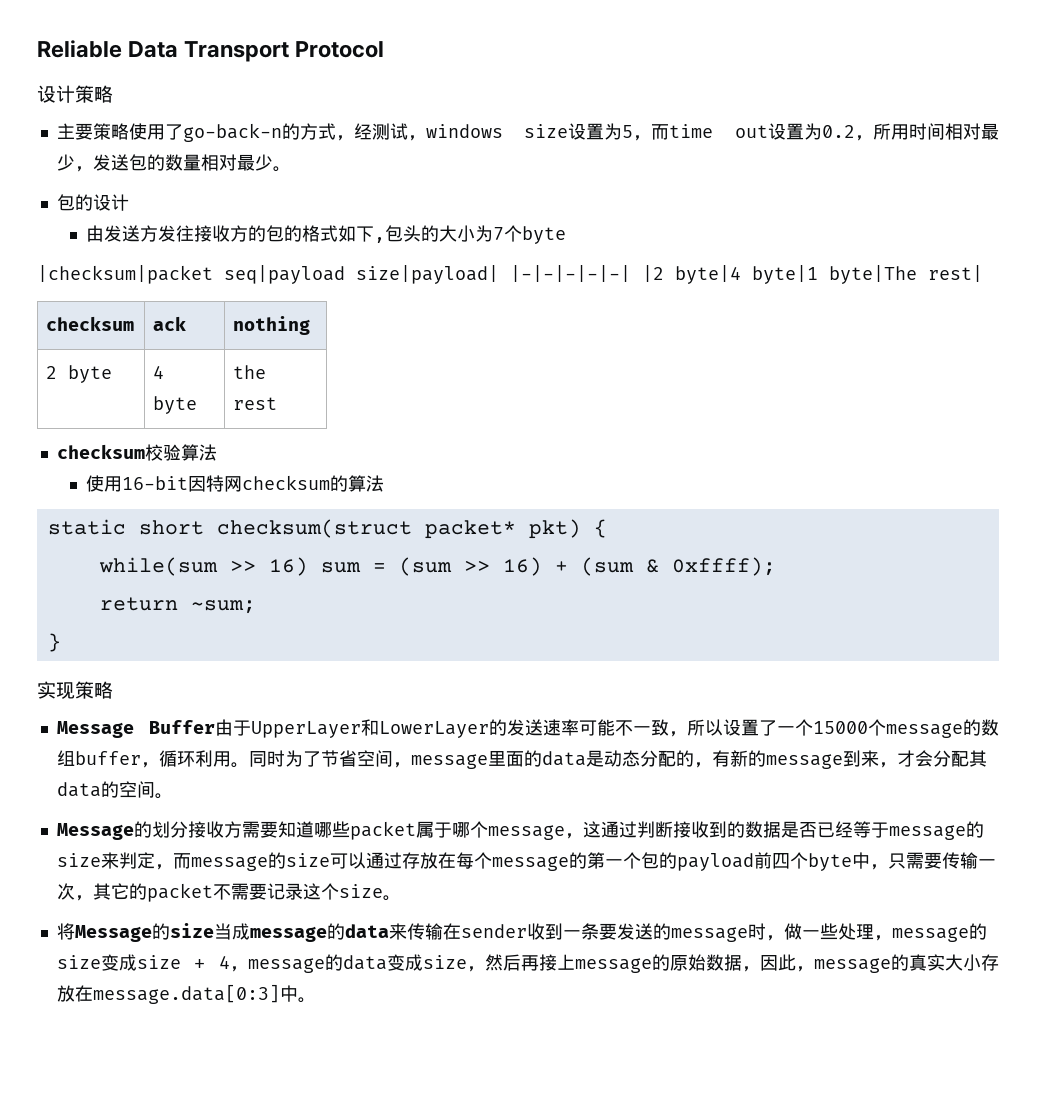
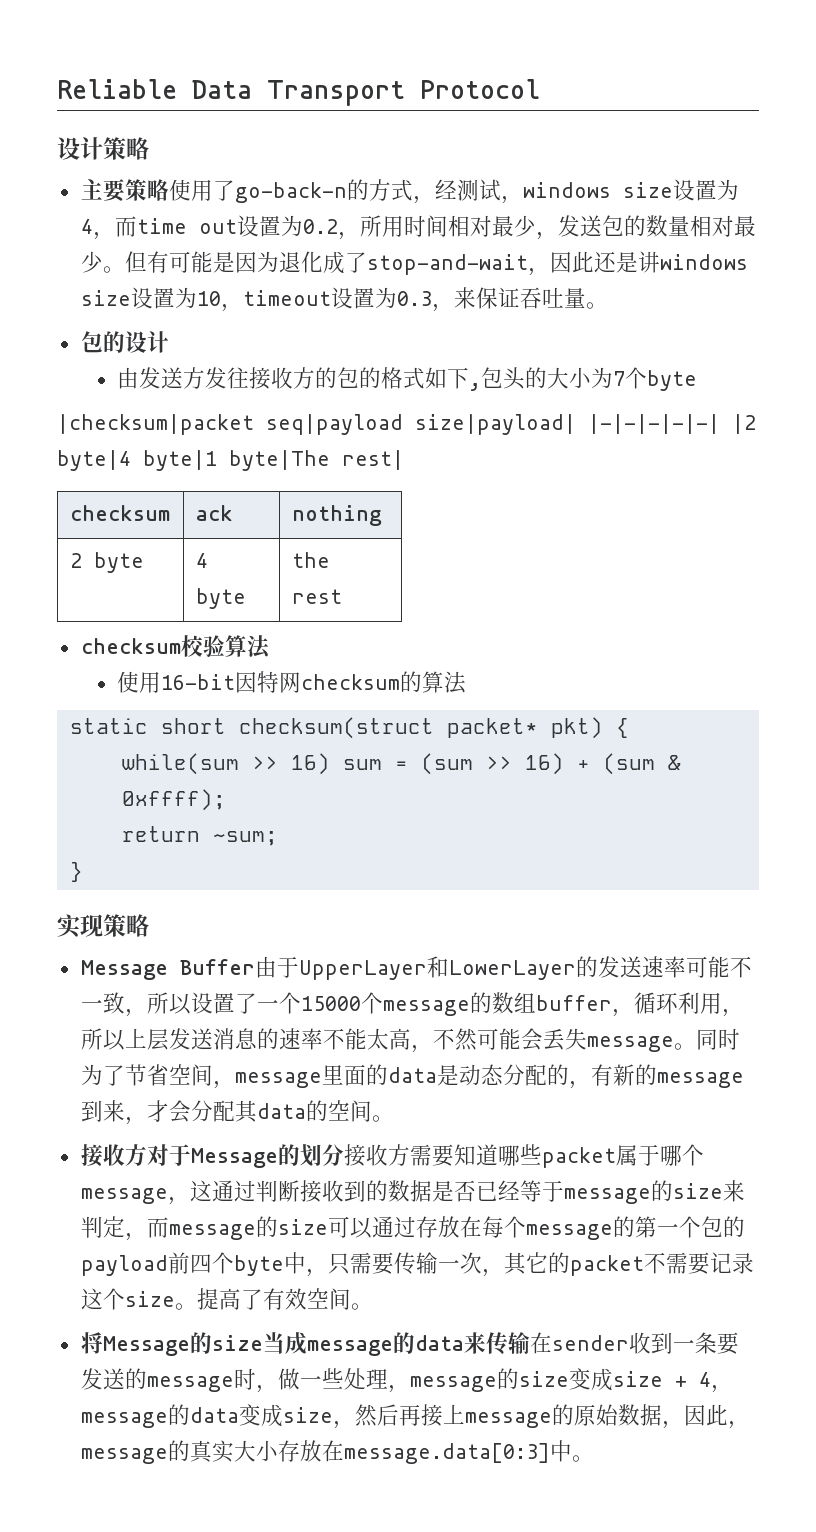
- 主要策略使用了go-back-n的方式，经测试，windows size设置为5，而time out设置为0.2，所用时间相对最少，发送包的数量相对最少。
+ 主要策略使用了go-back-n的方式，经测试，windows size设置为4，而time out设置为0.2，所用时间相对最少，发送包的数量相对最少。但有可能是因为退化成了stop-and-wait，因此还是讲windows size设置为10，timeout设置为0.3，来保证吞吐量。
- Message Buffer由于UpperLayer和LowerLayer的发送速率可能不一致，所以设置了一个15000个message的数组buffer，循环利用。
+ Message Buffer由于UpperLayer和LowerLayer的发送速率可能不一致，所以设置了一个15000个message的数组buffer，循环利用，所以上层发送消息的速率不能太高，不然可能会丢失message。
- Message的划分接收方需要知道哪些packet属于哪个message，这通过判断接收到的数据是否已经等于message的size来判定，而message的size可以通过存放在每个message的第一个包的payload前四个byte中，只需要传输一次，其它的packet不需要记录这个size。
+ 接收方对于Message的划分接收方需要知道哪些packet属于哪个message，这通过判断接收到的数据是否已经等于message的size来判定，而message的size可以通过存放在每个message的第一个包的payload前四个byte中，只需要传输一次，其它的packet不需要记录这个size。提高了有效空间。

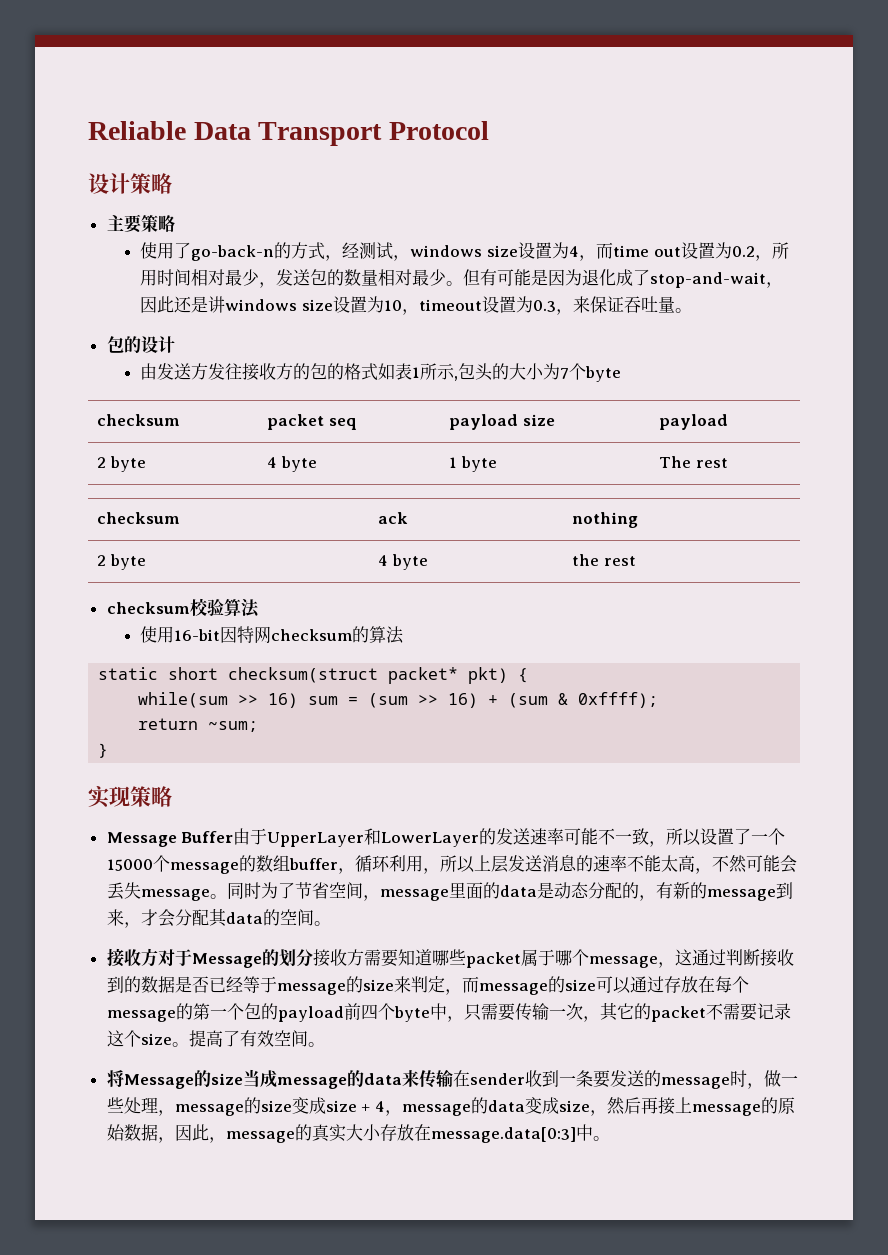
- 主要策略使用了go-back-n的方式，经测试，windows size设置为4，而time out设置为0.2，所用时间相对最少，发送包的数量相对最少。
+ 主要策略
+ 使用了go-back-n的方式，经测试，windows size设置为4，而time out设置为0.2，所用时间相对最少，发送包的数量相对最少。
- 由发送方发往接收方的包的格式如下,包头的大小为7个byte
+ 由发送方发往接收方的包的格式如表1所示,包头的大小为7个byte
- |checksum|packet seq|payload size|payload| |-|-|-|-|-| |2 byte|4 byte|1 byte|The rest|
+ checksum | packet seq | payload size | payload
+ 2 byte | 4 byte | 1 byte | The rest

